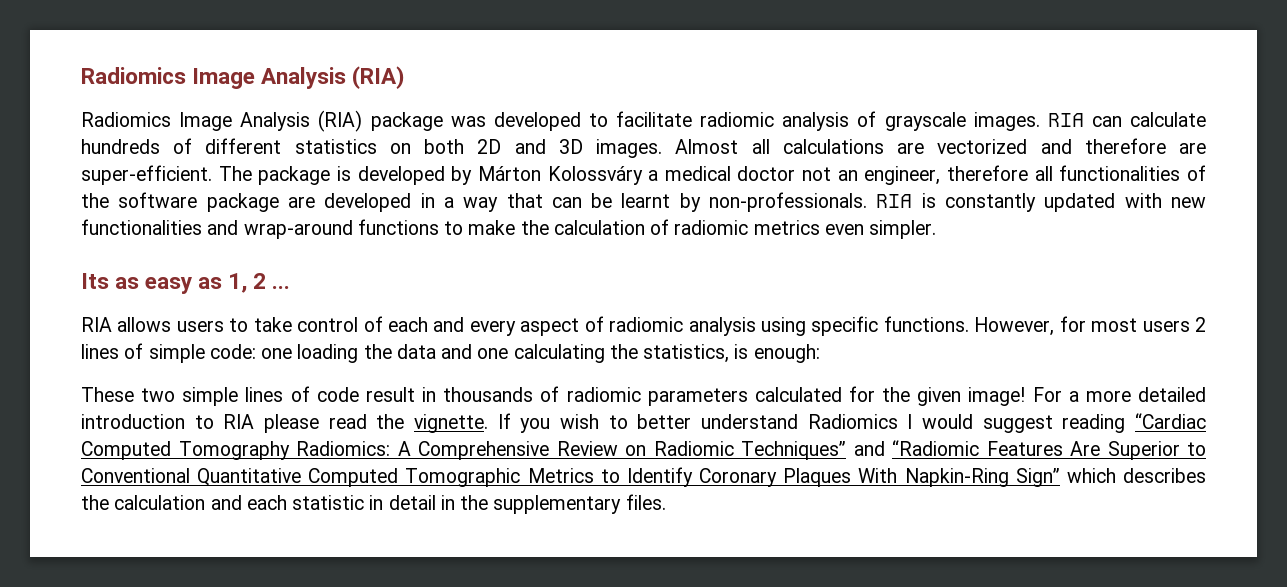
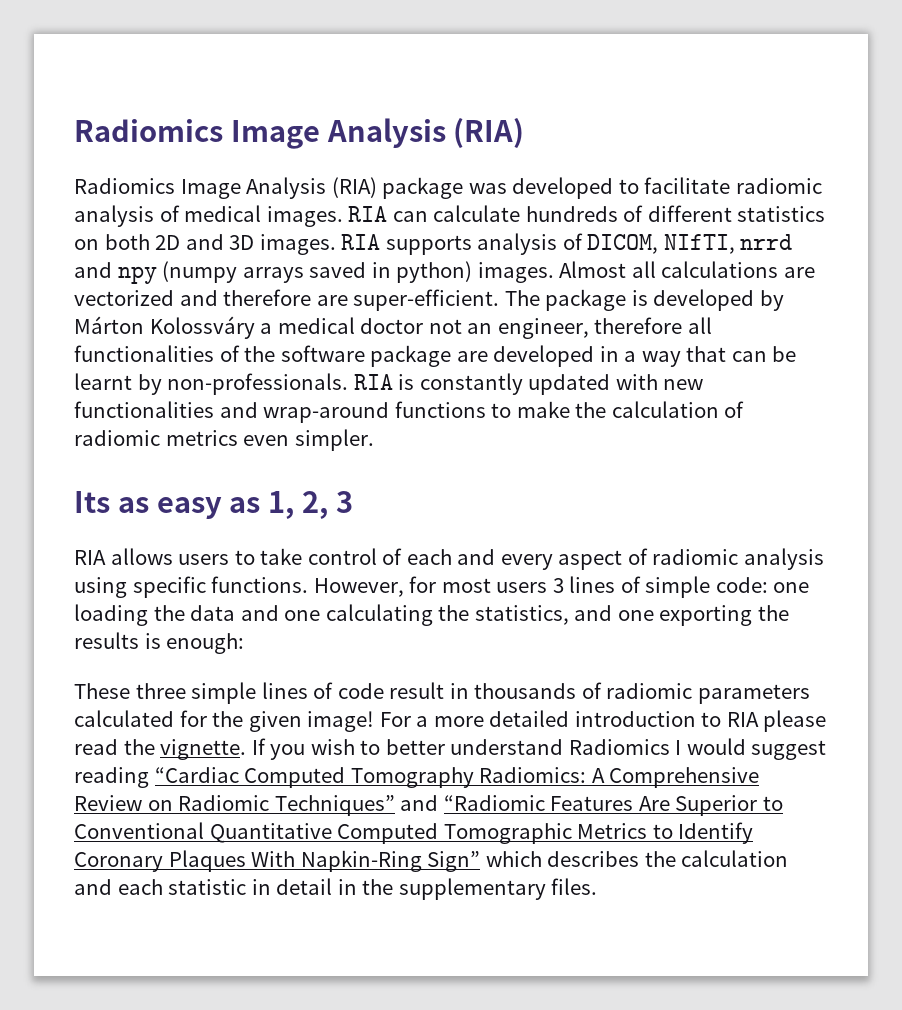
- Radiomics Image Analysis (RIA) package was developed to facilitate radiomic analysis of grayscale images.
+ Radiomics Image Analysis (RIA) package was developed to facilitate radiomic analysis of medical images.
+ RIA supports analysis of DICOM, NIfTI, nrrd and npy (numpy arrays saved in python) images.
- Its as easy as 1, 2 ...
+ Its as easy as 1, 2, 3
- However, for most users 2 lines of simple code: one loading the data and one calculating the statistics, is enough:
+ However, for most users 3 lines of simple code: one loading the data and one calculating the statistics, and one exporting the results is enough:
- These two simple lines of code result in thousands of radiomic parameters calculated for the given image!
+ These three simple lines of code result in thousands of radiomic parameters calculated for the given image!

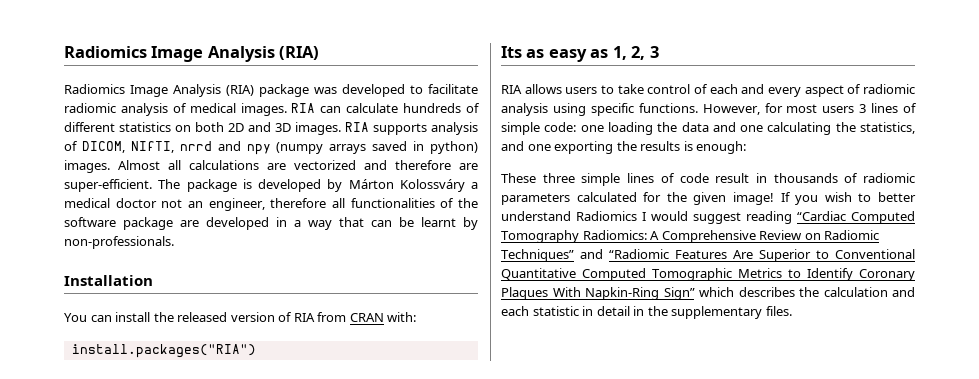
- The package is developed by Márton Kolossváry a medical doctor not an engineer, therefore all functionalities of the software package are developed in a way that can be learnt by non-professionals. RIA is constantly updated with new functionalities and wrap-around functions to make the calculation of radiomic metrics even simpler.
+ The package is developed by Márton Kolossváry a medical doctor not an engineer, therefore all functionalities of the software package are developed in a way that can be learnt by non-professionals.
+ Installation
+ You can install the released version of RIA from CRAN with:
+ install.packages("RIA")
- For a more detailed introduction to RIA please read the vignette.

